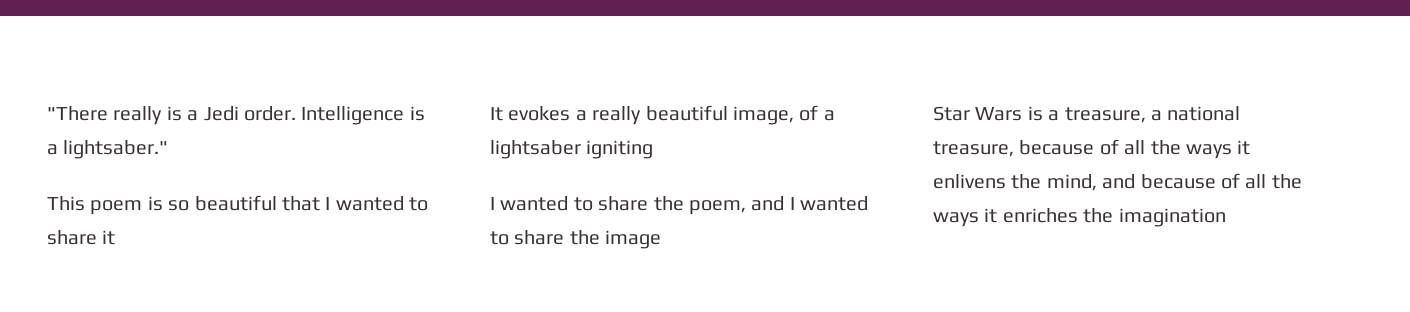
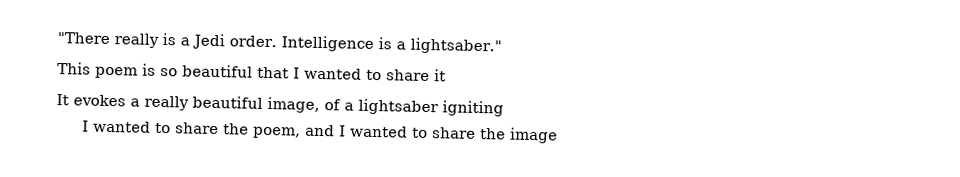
- Star Wars is a treasure, a national treasure, because of all the ways it enlivens the mind, and because of all the ways it enriches the imagination

